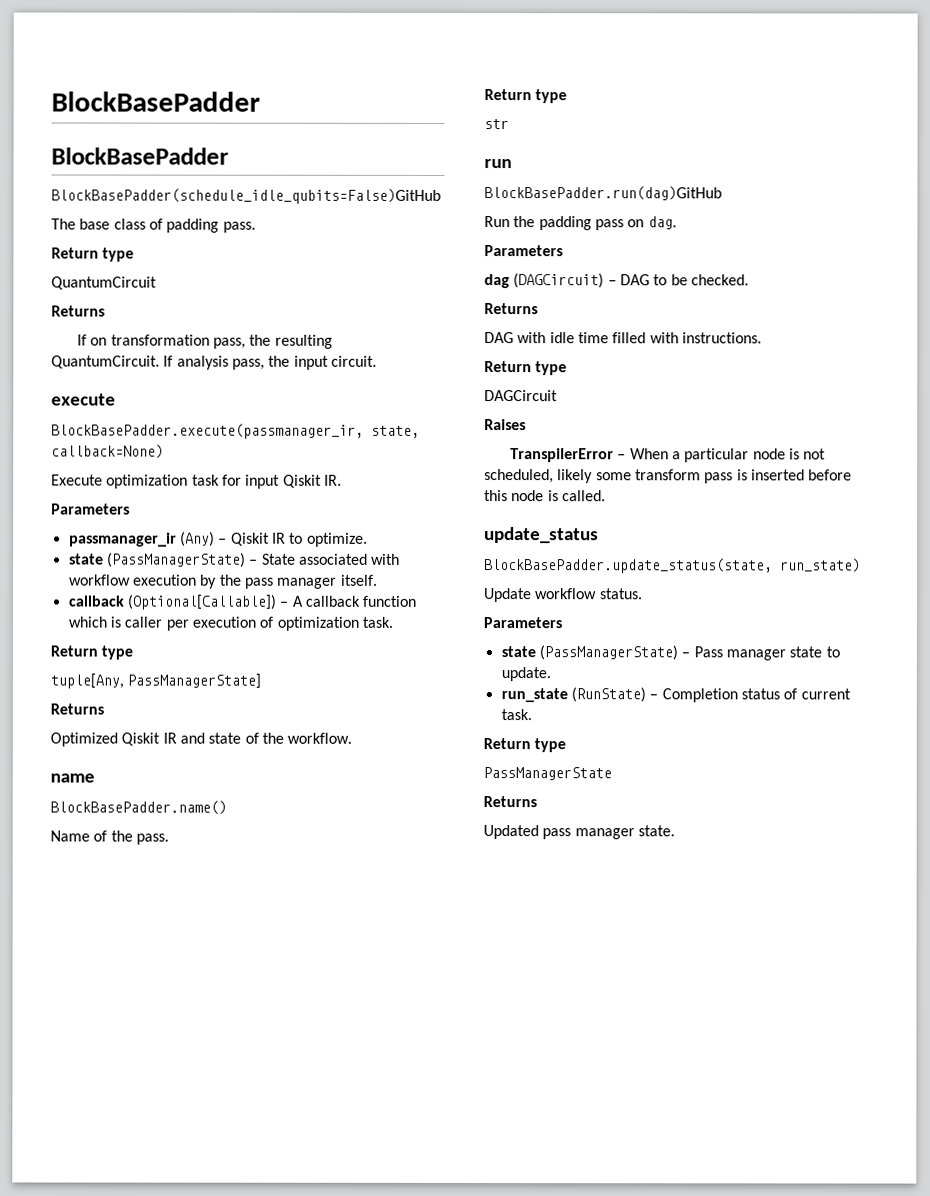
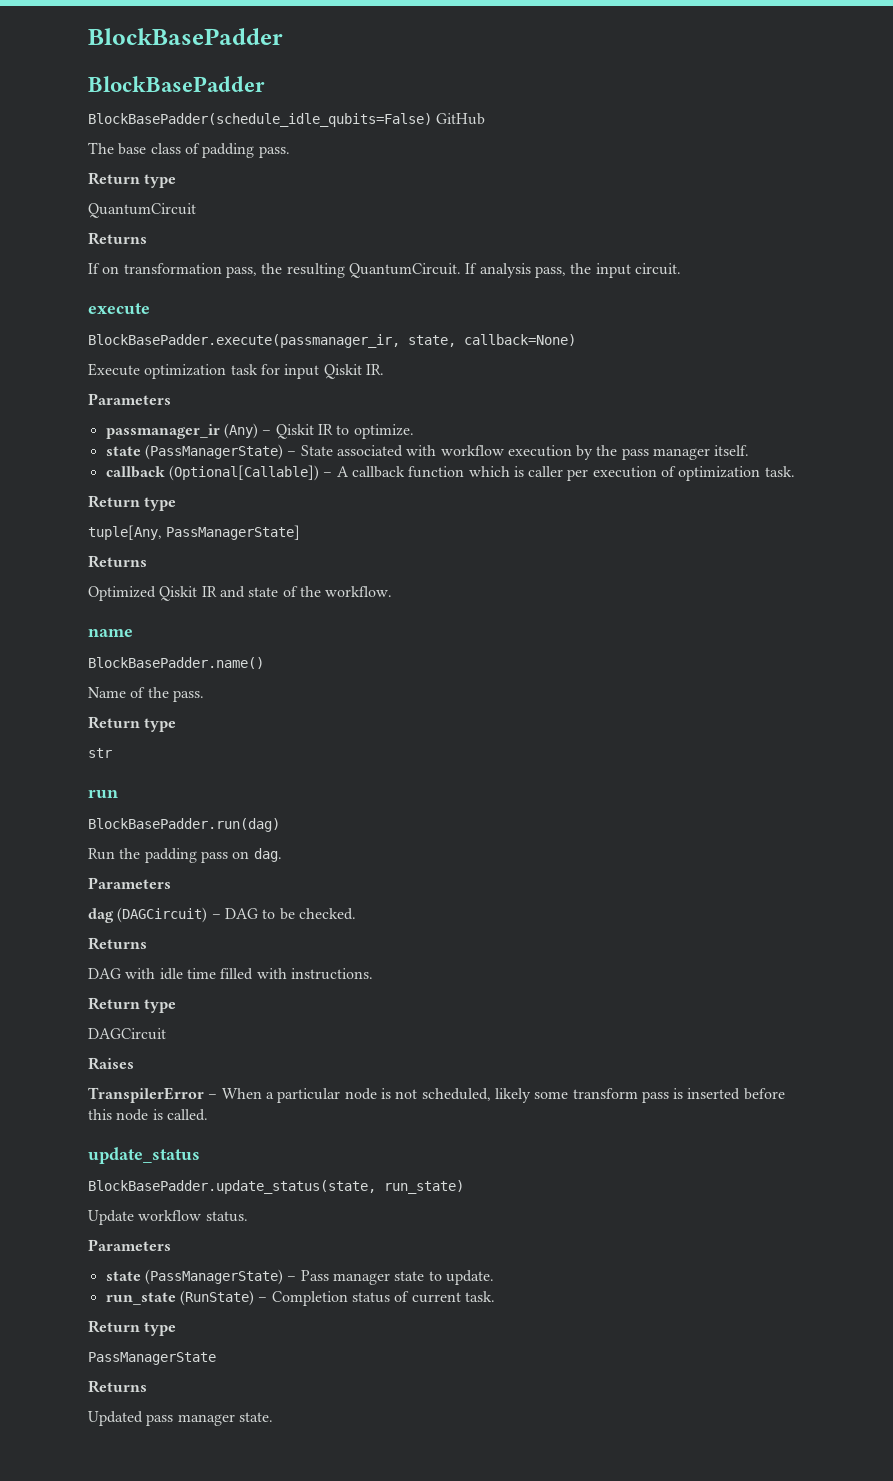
- BlockBasePadder(schedule_idle_qubits=False)GitHub
+ BlockBasePadder(schedule_idle_qubits=False) GitHub
- BlockBasePadder.run(dag)GitHub
+ BlockBasePadder.run(dag)

